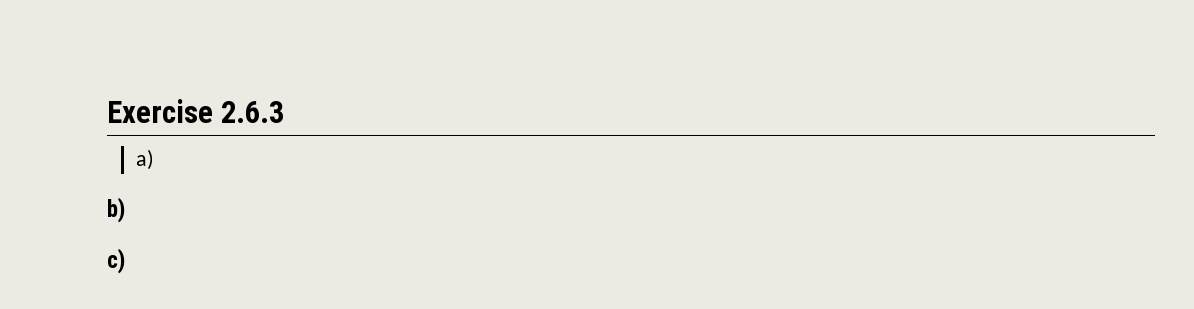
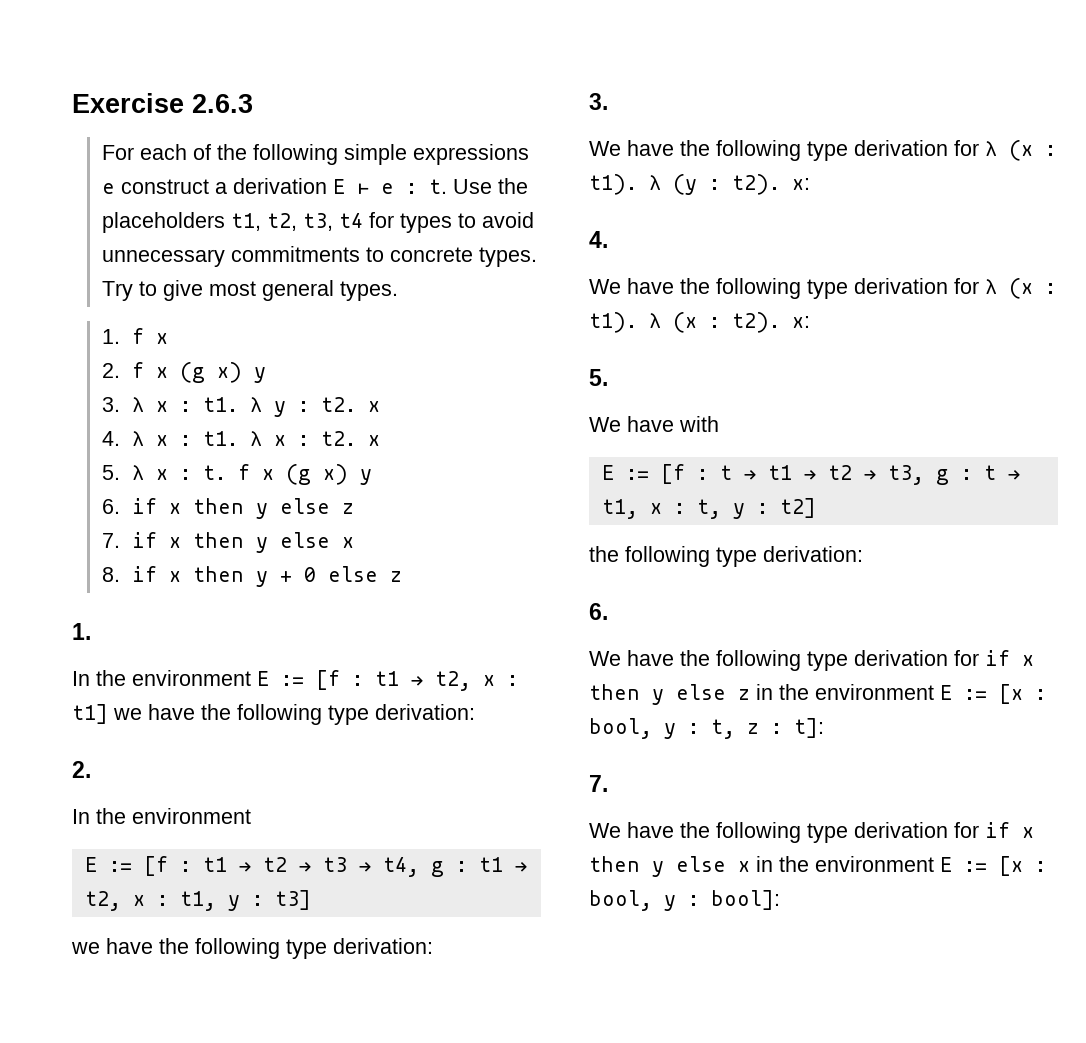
- a)
- b)
- c)
+ For each of the following simple expressions e construct a derivation E ⊢ e : t. Use the placeholders t1, t2, t3, t4 for types to avoid unnecessary commitments to concrete types. Try to give most general types.
+ 1. f x
+ 2. f x (g x) y
+ 3. λ x : t1. λ y : t2. x
+ 4. λ x : t1. λ x : t2. x
+ 5. λ x : t. f x (g x) y
+ 6. if x then y else z
+ 7. if x then y else x
+ 8. if x then y + 0 else z
+ 1.
+ In the environment E := [f : t1 → t2, x : t1] we have the following type derivation:
+ 2.
+ In the environment
+ E := [f : t1 → t2 → t3 → t4, g : t1 → t2, x : t1, y : t3]
+ we have the following type derivation:
+ 3.
+ We have the following type derivation for λ (x : t1). λ (y : t2). x:
+ 4.
+ We have the following type derivation for λ (x : t1). λ (x : t2). x:
+ 5.
+ We have with
+ E := [f : t → t1 → t2 → t3, g : t → t1, x : t, y : t2]
+ the following type derivation:
+ 6.
+ We have the following type derivation for if x then y else z in the environment E := [x : bool, y : t, z : t]:
+ 7.
+ We have the following type derivation for if x then y else x in the environment E := [x : bool, y : bool]:

